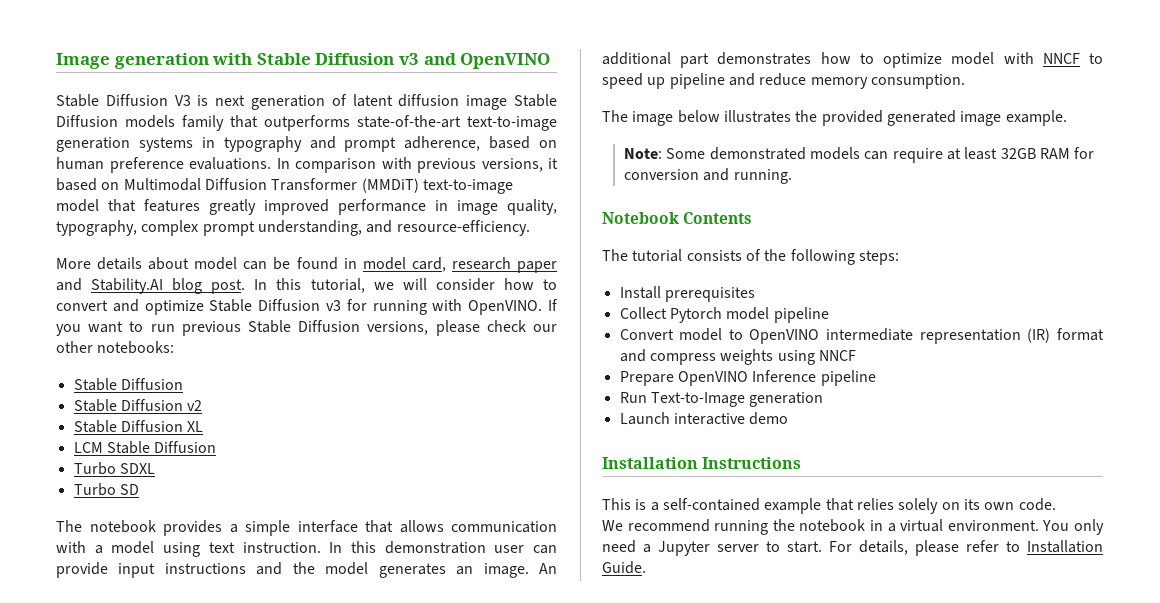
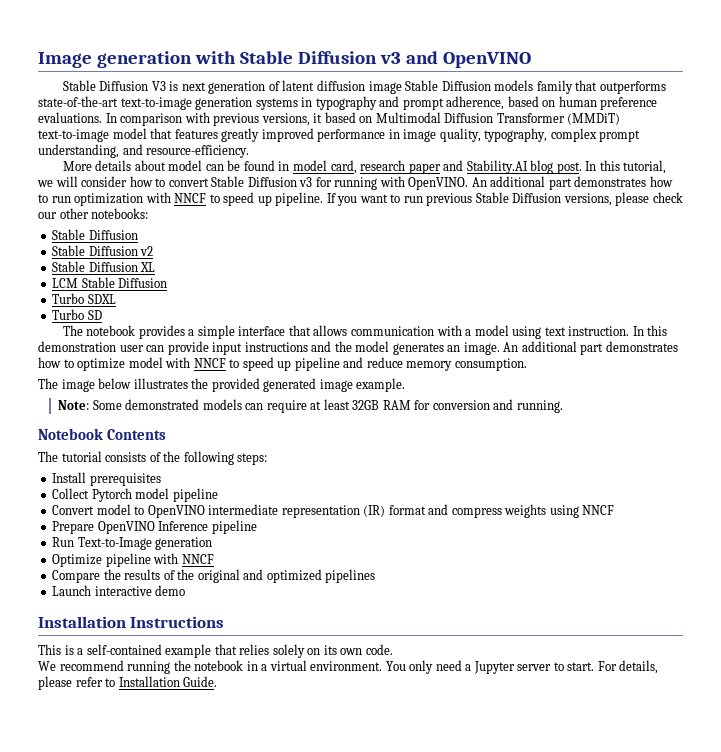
- In this tutorial, we will consider how to convert and optimize Stable Diffusion v3 for running with OpenVINO.
+ In this tutorial, we will consider how to convert Stable Diffusion v3 for running with OpenVINO.
+ An additional part demonstrates how to run optimization with NNCF to speed up pipeline.
+ Optimize pipeline with NNCF
+ Compare the results of the original and optimized pipelines

